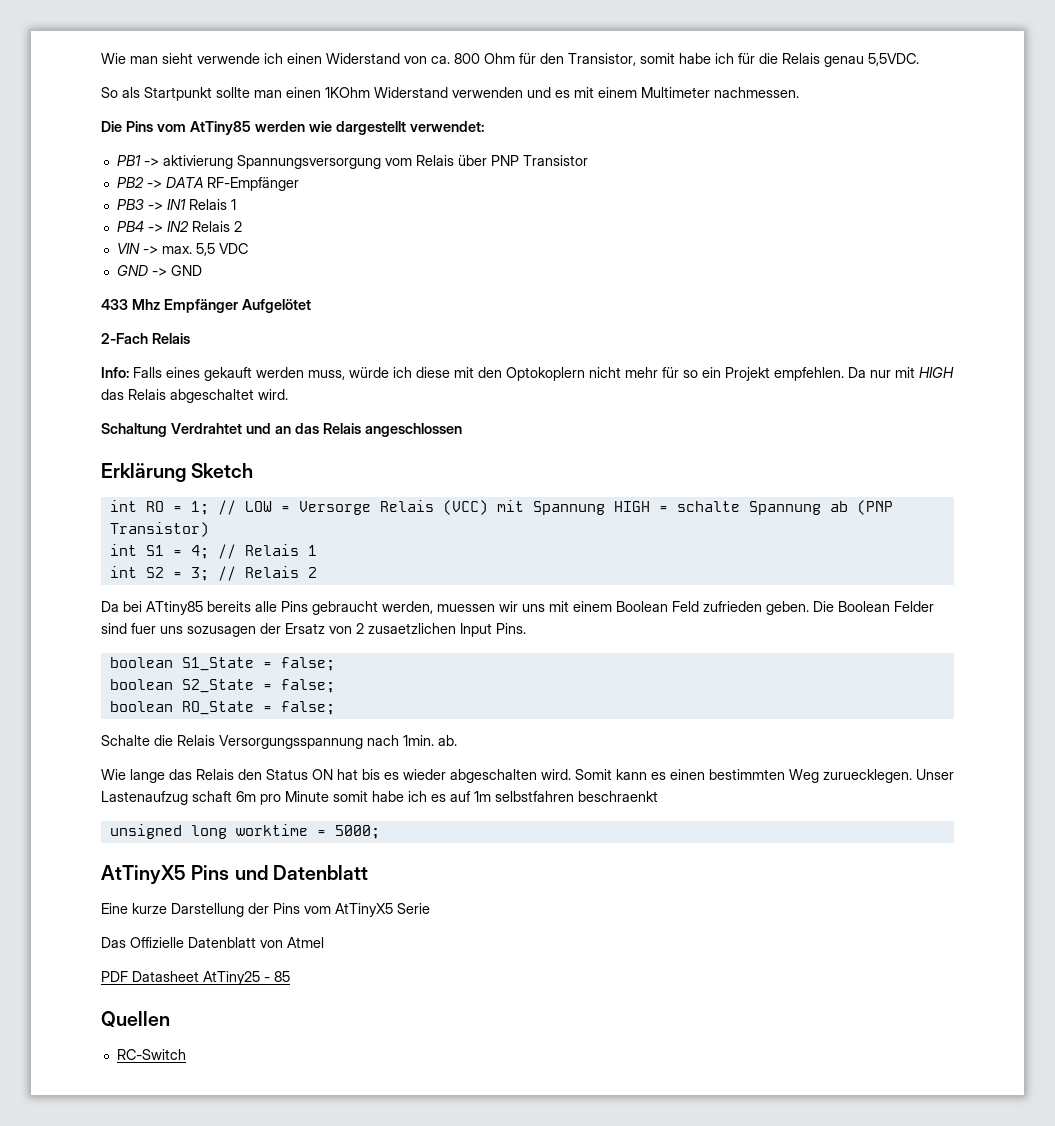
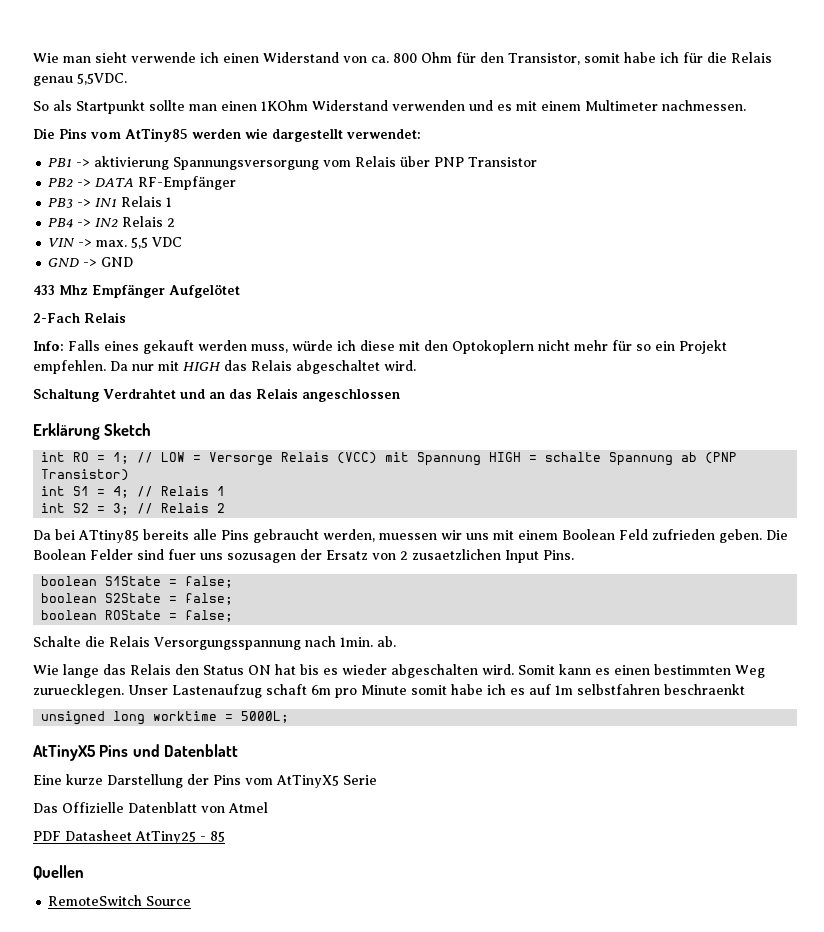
- boolean S1_State = false;
- boolean S2_State = false;
- boolean RO_State = false;
+ boolean S1State = false;
+ boolean S2State = false;
+ boolean ROState = false;
- unsigned long worktime = 5000;
+ unsigned long worktime = 5000L;
- RC-Switch
+ RemoteSwitch Source

